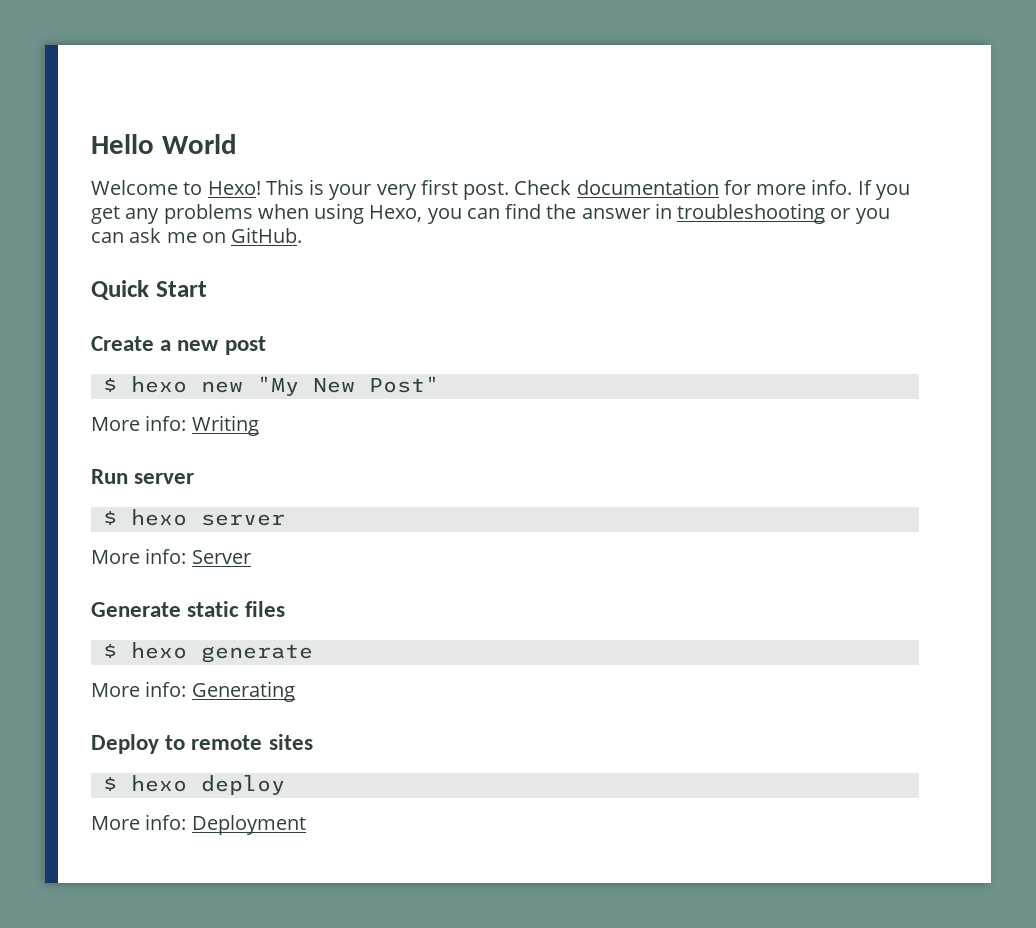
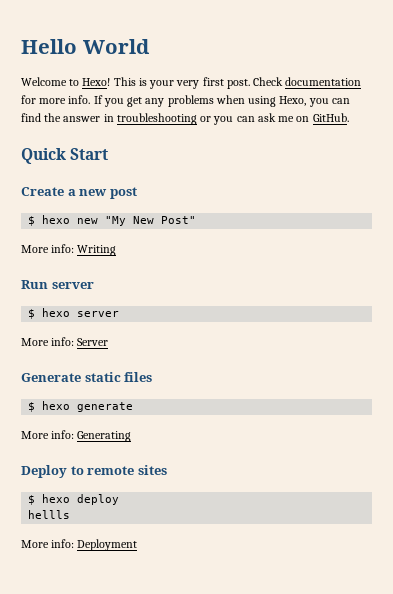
+ hellls

